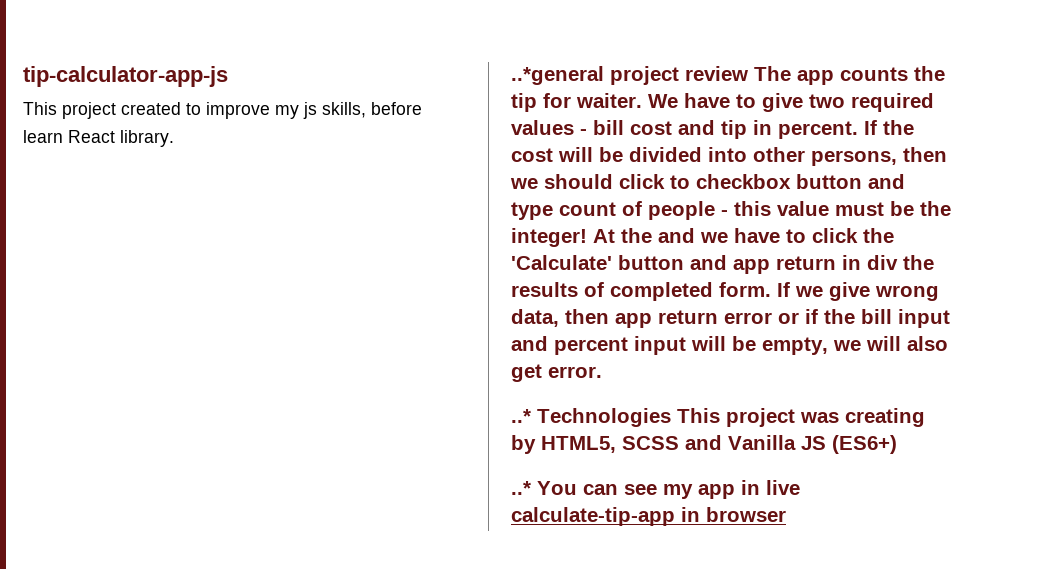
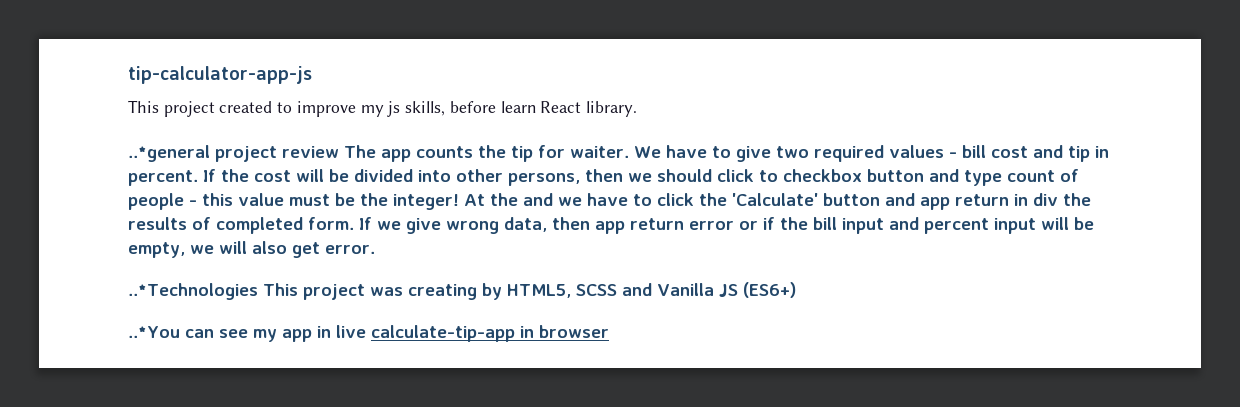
- ..* Technologies This project was creating by HTML5, SCSS and Vanilla JS (ES6+)
+ ..*Technologies This project was creating by HTML5, SCSS and Vanilla JS (ES6+)
- ..* You can see my app in live calculate-tip-app in browser
+ ..*You can see my app in live calculate-tip-app in browser

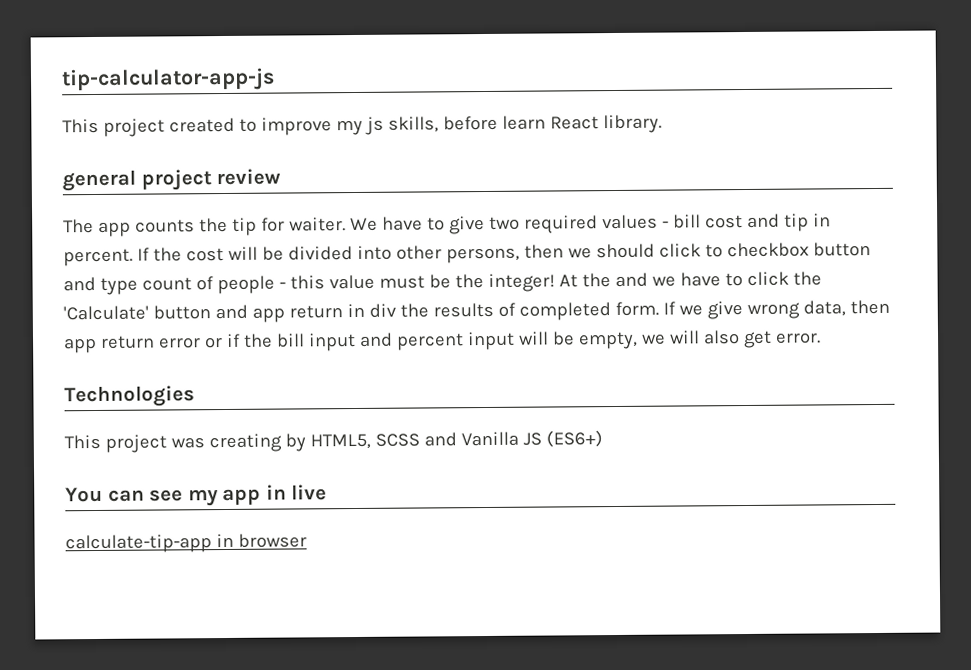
- ..*general project review The app counts the tip for waiter.
+ general project review
+ The app counts the tip for waiter.
- ..*Technologies This project was creating by HTML5, SCSS and Vanilla JS (ES6+)
+ Technologies
+ This project was creating by HTML5, SCSS and Vanilla JS (ES6+)
- ..*You can see my app in live calculate-tip-app in browser
+ You can see my app in live
+ calculate-tip-app in browser

